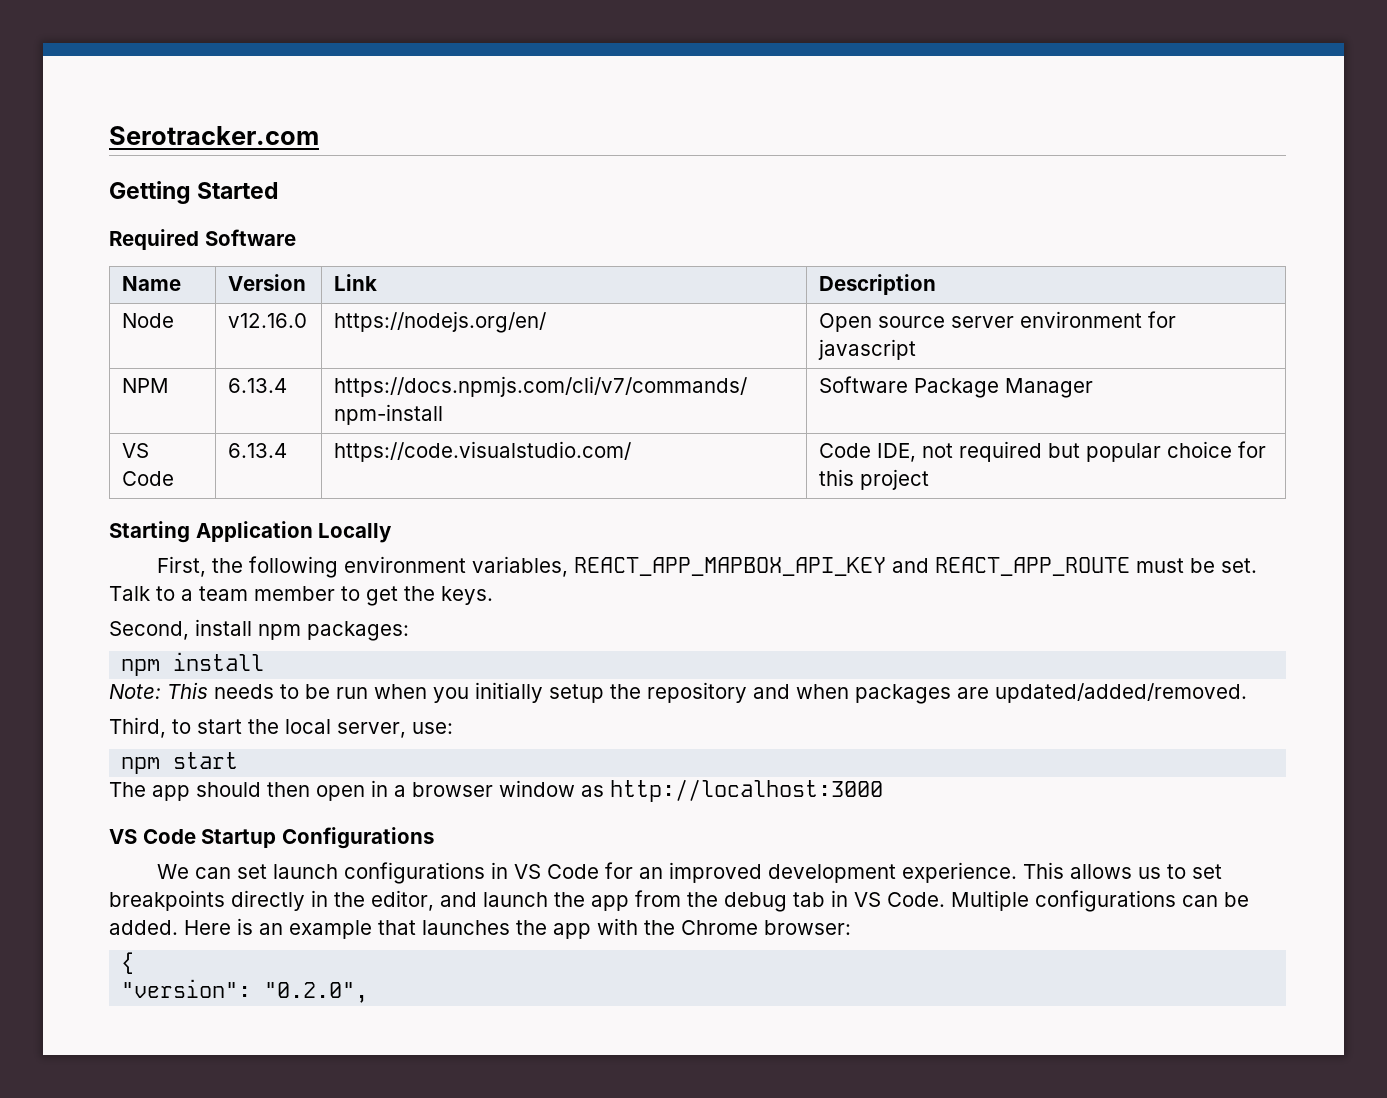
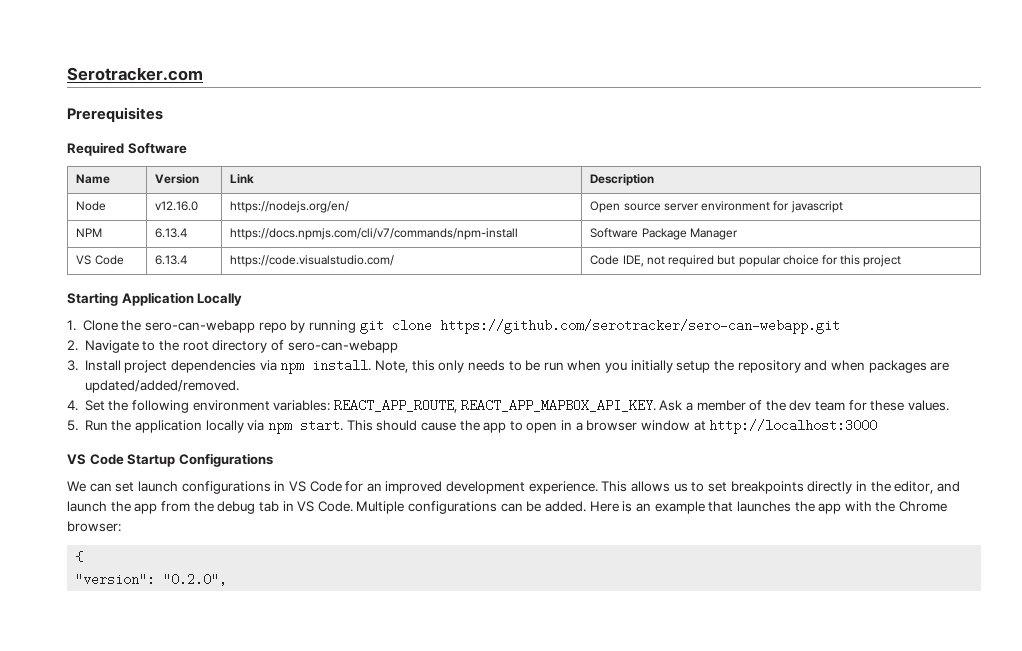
- Getting Started
+ Prerequisites
- First, the following environment variables, REACT_APP_MAPBOX_API_KEY and REACT_APP_ROUTE must be set. Talk to a team member to get the keys.
- Second, install npm packages:
- npm install
- Note: This needs to be run when you initially setup the repository and when packages are updated/added/removed.
+ 1. Clone the sero-can-webapp repo by running git clone https://github.com/serotracker/sero-can-webapp.git
+ 2. Navigate to the root directory of sero-can-webapp
+ 3. Install project dependencies via npm install. Note, this only needs to be run when you initially setup the repository and when packages are updated/added/removed.
- Third, to start the local server, use:
- npm start
- The app should then open in a browser window as http://localhost:3000
+ 4. Set the following environment variables: REACT_APP_ROUTE, REACT_APP_MAPBOX_API_KEY. Ask a member of the dev team for these values.
+ 5. Run the application locally via npm start. This should cause the app to open in a browser window at http://localhost:3000

